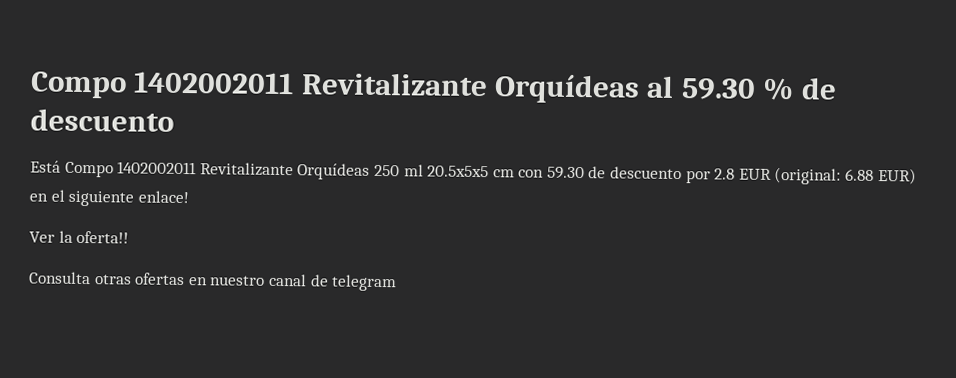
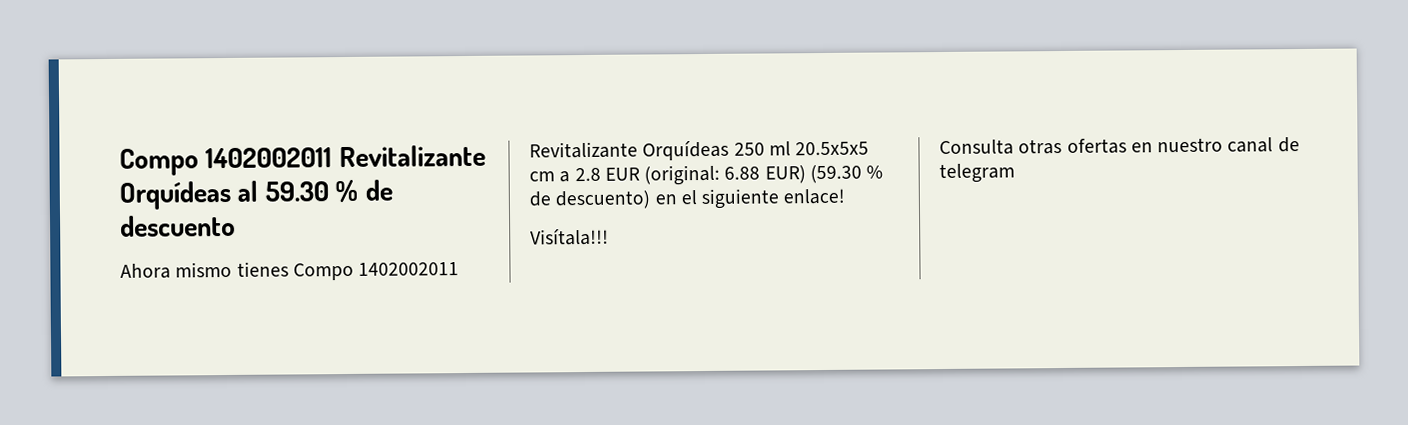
- Está Compo 1402002011 Revitalizante Orquídeas 250 ml 20.5x5x5 cm con 59.30 de descuento por 2.8 EUR (original: 6.88 EUR) en el siguiente enlace!
+ Ahora mismo tienes Compo 1402002011 Revitalizante Orquídeas 250 ml 20.5x5x5 cm a 2.8 EUR (original: 6.88 EUR) (59.30 % de descuento) en el siguiente enlace!
- Ver la oferta!!
+ Visítala!!!

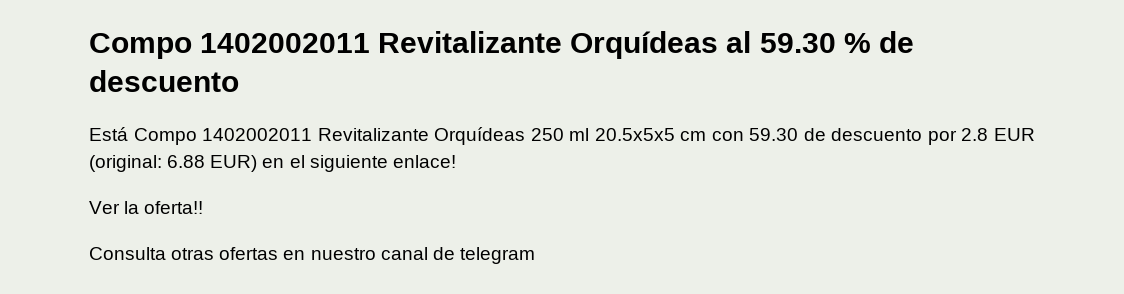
- Ahora mismo tienes Compo 1402002011 Revitalizante Orquídeas 250 ml 20.5x5x5 cm a 2.8 EUR (original: 6.88 EUR) (59.30 % de descuento) en el siguiente enlace!
+ Está Compo 1402002011 Revitalizante Orquídeas 250 ml 20.5x5x5 cm con 59.30 de descuento por 2.8 EUR (original: 6.88 EUR) en el siguiente enlace!
- Visítala!!!
+ Ver la oferta!!

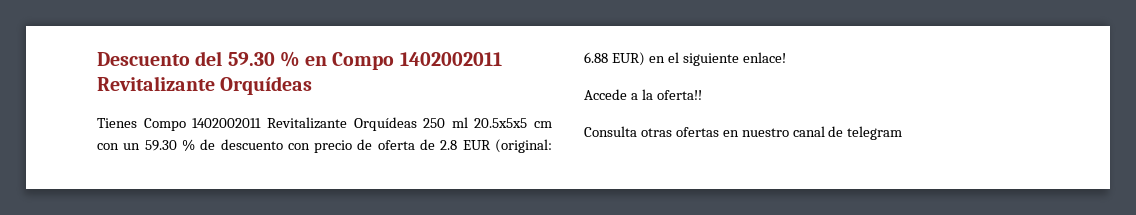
- Compo 1402002011 Revitalizante Orquídeas al 59.30 % de descuento
- Está Compo 1402002011 Revitalizante Orquídeas 250 ml 20.5x5x5 cm con 59.30 de descuento por 2.8 EUR (original: 6.88 EUR) en el siguiente enlace!
+ Descuento del 59.30 % en Compo 1402002011 Revitalizante Orquídeas
+ Tienes Compo 1402002011 Revitalizante Orquídeas 250 ml 20.5x5x5 cm con un 59.30 % de descuento con precio de oferta de 2.8 EUR (original: 6.88 EUR) en el siguiente enlace!
- Ver la oferta!!
+ Accede a la oferta!!

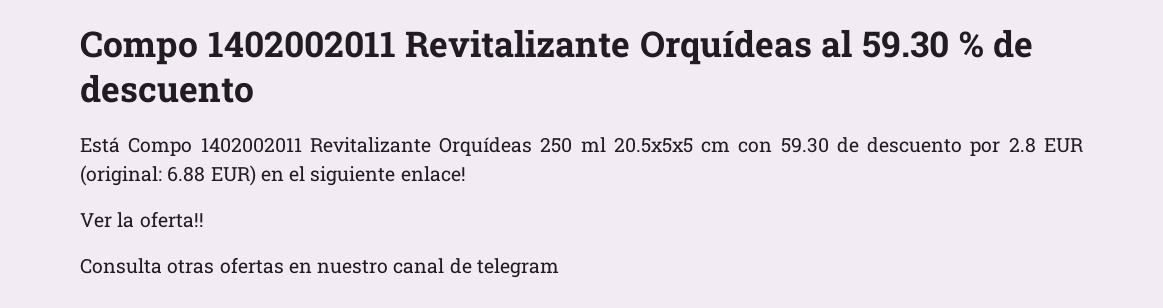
- Descuento del 59.30 % en Compo 1402002011 Revitalizante Orquídeas
- Tienes Compo 1402002011 Revitalizante Orquídeas 250 ml 20.5x5x5 cm con un 59.30 % de descuento con precio de oferta de 2.8 EUR (original: 6.88 EUR) en el siguiente enlace!
+ Compo 1402002011 Revitalizante Orquídeas al 59.30 % de descuento
+ Está Compo 1402002011 Revitalizante Orquídeas 250 ml 20.5x5x5 cm con 59.30 de descuento por 2.8 EUR (original: 6.88 EUR) en el siguiente enlace!
- Accede a la oferta!!
+ Ver la oferta!!

